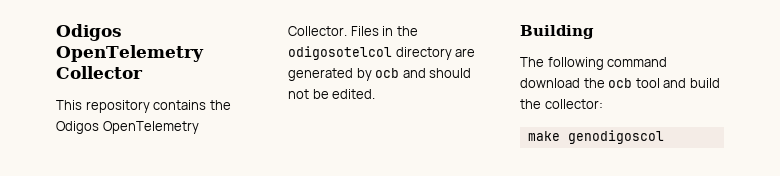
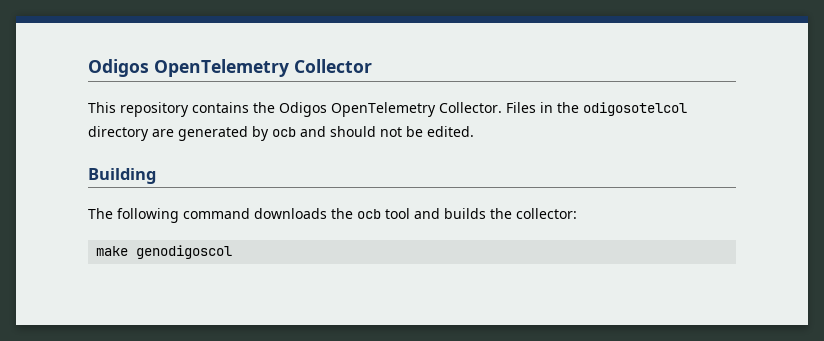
- The following command download the ocb tool and build the collector:
+ The following command downloads the ocb tool and builds the collector:

